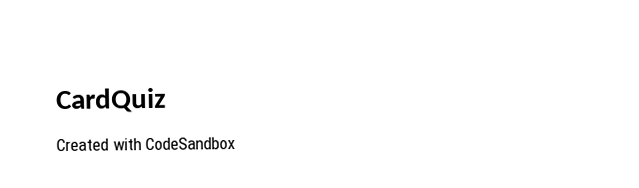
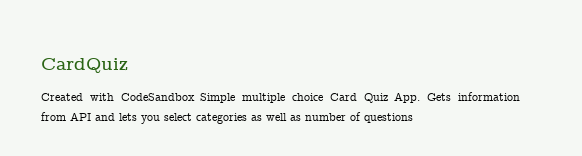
- Created with CodeSandbox
+ Created with CodeSandbox Simple multiple choice Card Quiz App. Gets information from API and lets you select categories as well as number of questions

